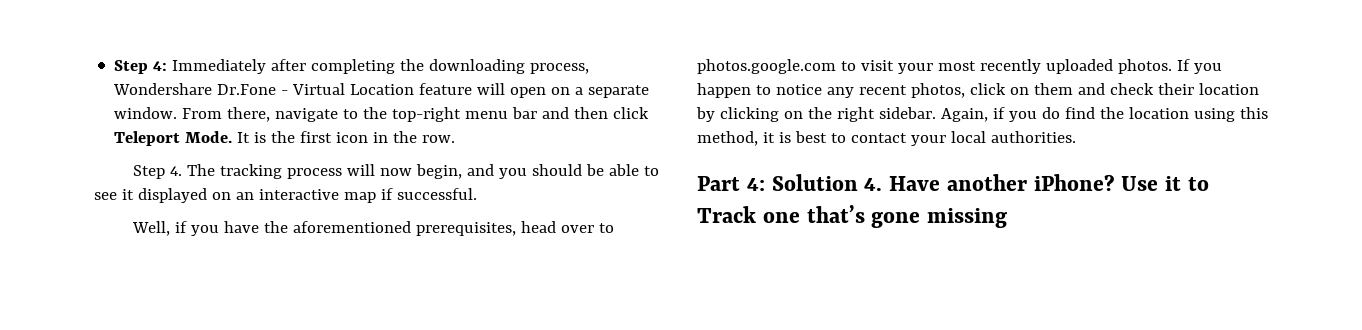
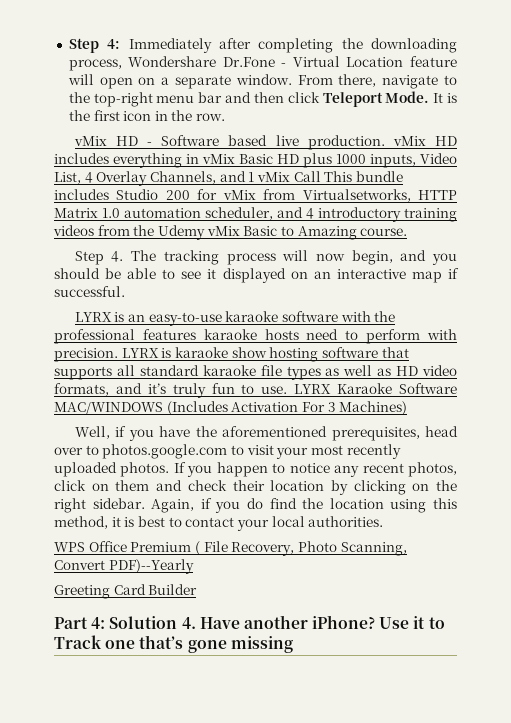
+ vMix HD - Software based live production. vMix HD includes everything in vMix Basic HD plus 1000 inputs, Video List, 4 Overlay Channels, and 1 vMix Call This bundle includes Studio 200 for vMix from Virtualsetworks, HTTP Matrix 1.0 automation scheduler, and 4 introductory training videos from the Udemy vMix Basic to Amazing course.
+ LYRX is an easy-to-use karaoke software with the professional features karaoke hosts need to perform with precision. LYRX is karaoke show hosting software that supports all standard karaoke file types as well as HD video formats, and it’s truly fun to use. LYRX Karaoke Software MAC/WINDOWS (Includes Activation For 3 Machines)
+ WPS Office Premium ( File Recovery, Photo Scanning, Convert PDF)--Yearly
+ Greeting Card Builder

